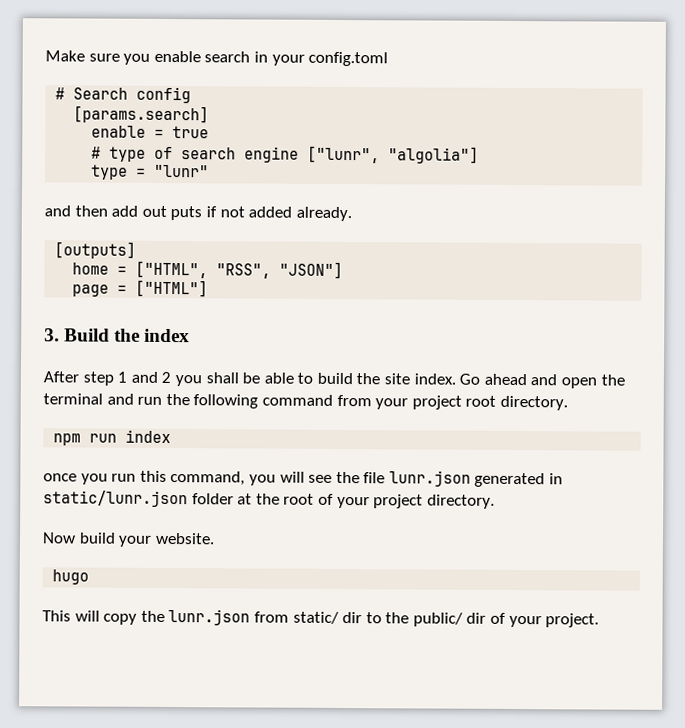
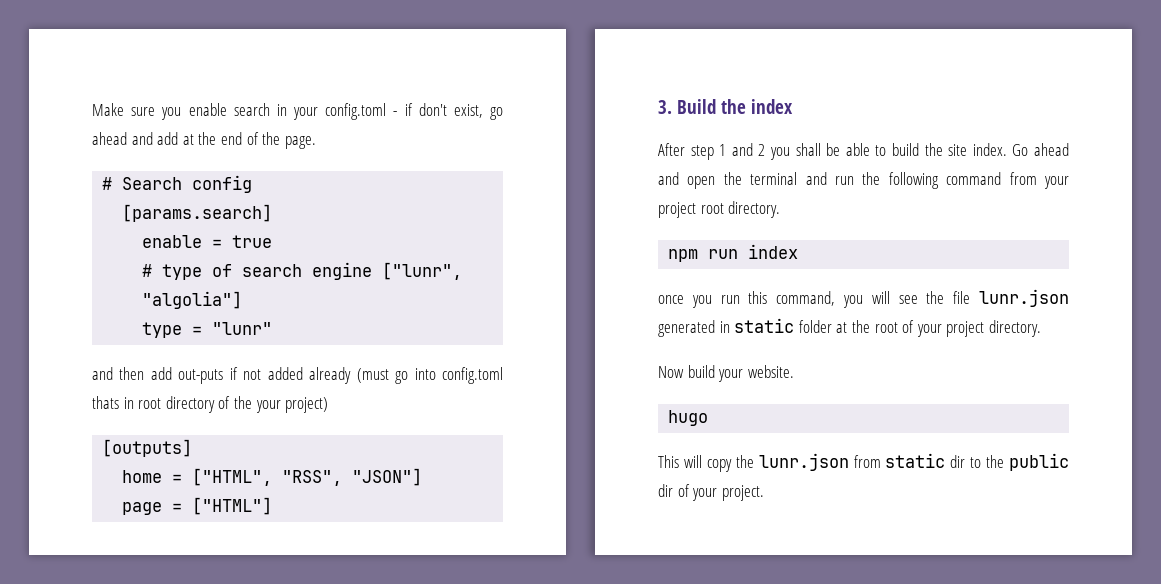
- Make sure you enable search in your config.toml
+ Make sure you enable search in your config.toml - if don't exist, go ahead and add at the end of the page.
- and then add out puts if not added already.
+ and then add out-puts if not added already (must go into config.toml thats in root directory of the your project)
- once you run this command, you will see the file lunr.json generated in static/lunr.json folder at the root of your project directory.
+ once you run this command, you will see the file lunr.json generated in static folder at the root of your project directory.
- This will copy the lunr.json from static/ dir to the public/ dir of your project.
+ This will copy the lunr.json from static dir to the public dir of your project.

